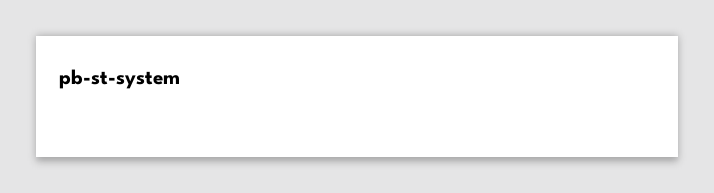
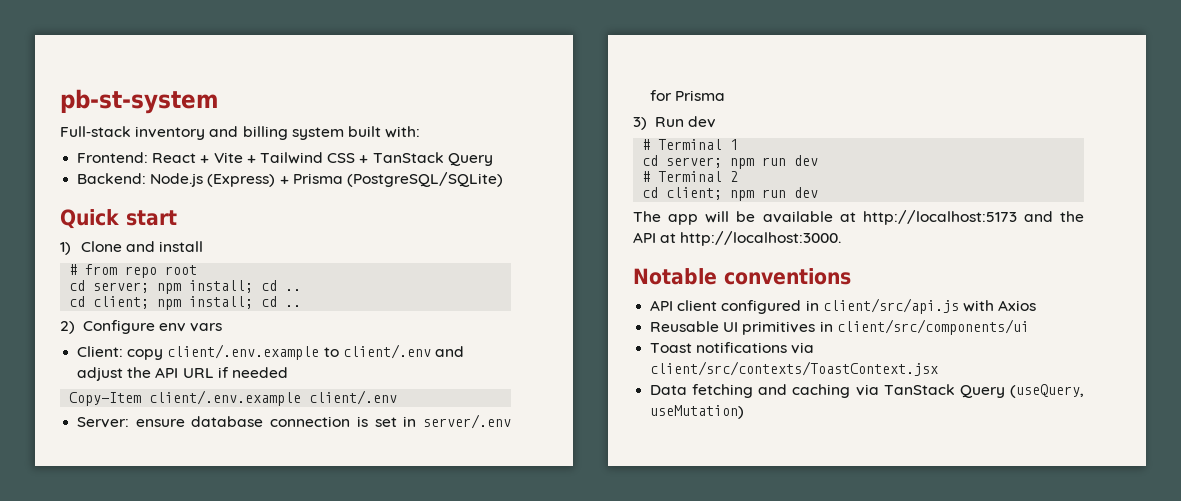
+ Full‑stack inventory and billing system built with:
+ Frontend: React + Vite + Tailwind CSS + TanStack Query
+ Backend: Node.js (Express) + Prisma (PostgreSQL/SQLite)
+ Quick start
+ 1) Clone and install
+ # from repo root
+ cd server; npm install; cd ..
+ cd client; npm install; cd ..
+ 2) Configure env vars
+ Client: copy client/.env.example to client/.env and adjust the API URL if needed
+ Copy-Item client/.env.example client/.env
+ Server: ensure database connection is set in server/.env for Prisma
+ 3) Run dev
+ # Terminal 1
+ cd server; npm run dev
+ # Terminal 2
+ cd client; npm run dev
+ The app will be available at http://localhost:5173 and the API at http://localhost:3000.
+ Notable conventions
+ API client configured in client/src/api.js with Axios
+ Reusable UI primitives in client/src/components/ui
+ Toast notifications via client/src/contexts/ToastContext.jsx
+ Data fetching and caching via TanStack Query (useQuery, useMutation)

